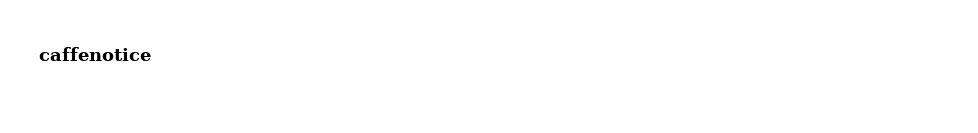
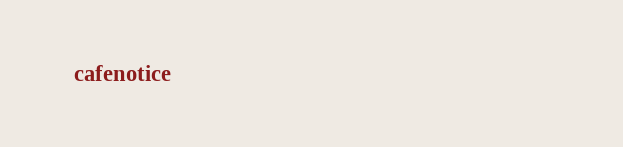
- caffenotice
+ cafenotice

